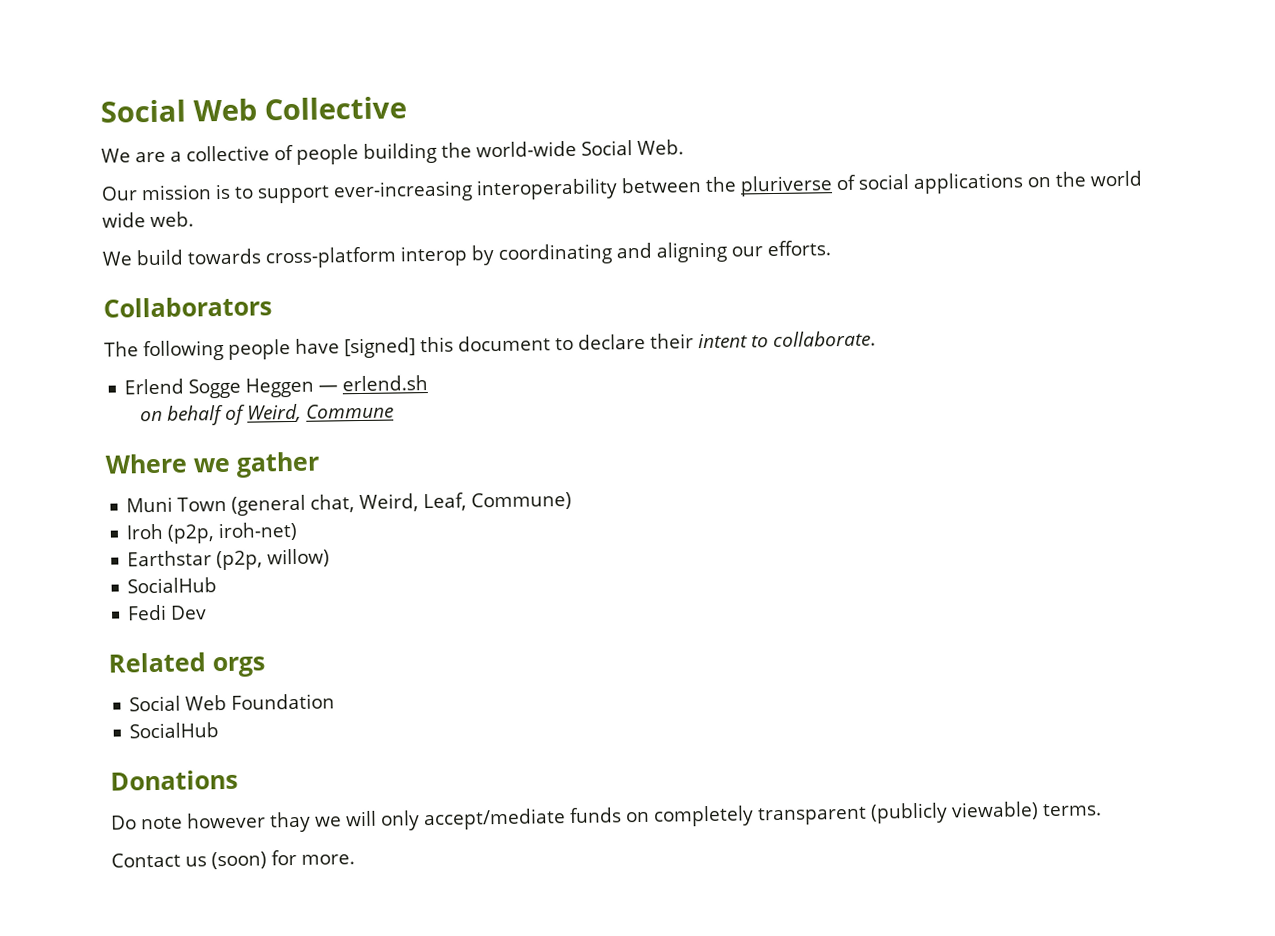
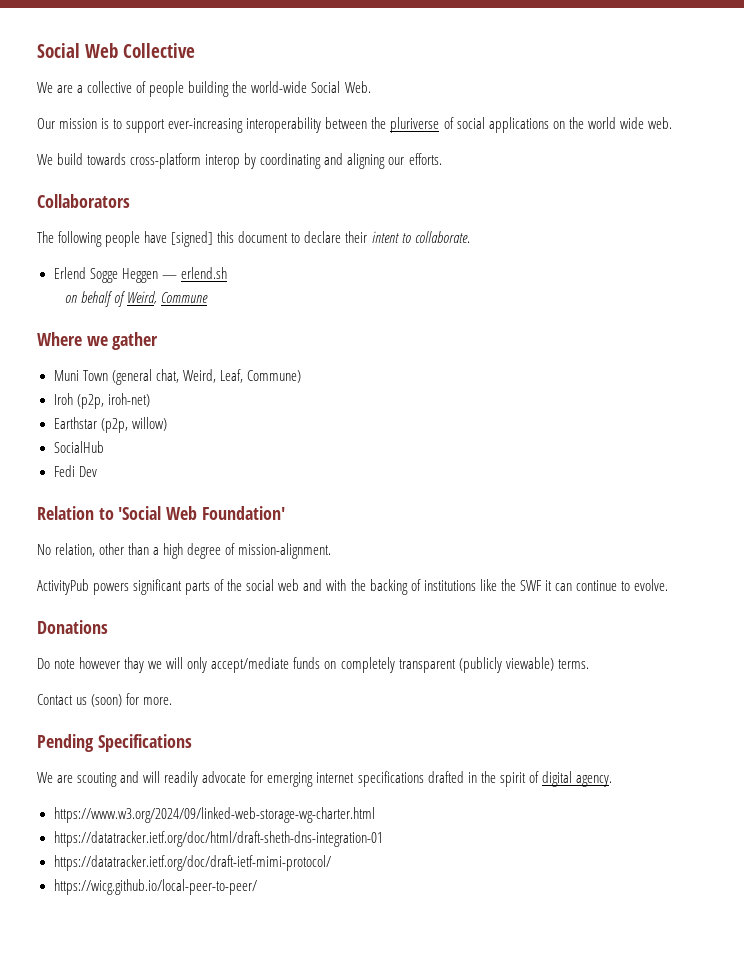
- Related orgs
- Social Web Foundation
- SocialHub
+ Relation to 'Social Web Foundation'
+ No relation, other than a high degree of mission-alignment.
+ ActivityPub powers significant parts of the social web and with the backing of institutions like the SWF it can continue to evolve.
+ Pending Specifications
+ We are scouting and will readily advocate for emerging internet specifications drafted in the spirit of digital agency.
+ https://www.w3.org/2024/09/linked-web-storage-wg-charter.html
+ https://datatracker.ietf.org/doc/html/draft-sheth-dns-integration-01
+ https://datatracker.ietf.org/doc/draft-ietf-mimi-protocol/
+ https://wicg.github.io/local-peer-to-peer/

